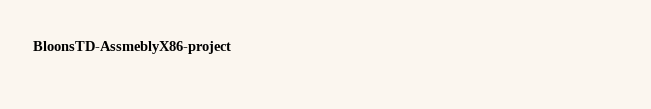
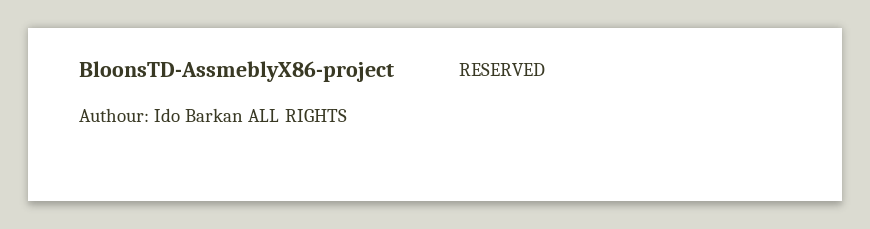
+ Authour: Ido Barkan ALL RIGHTS RESERVED

